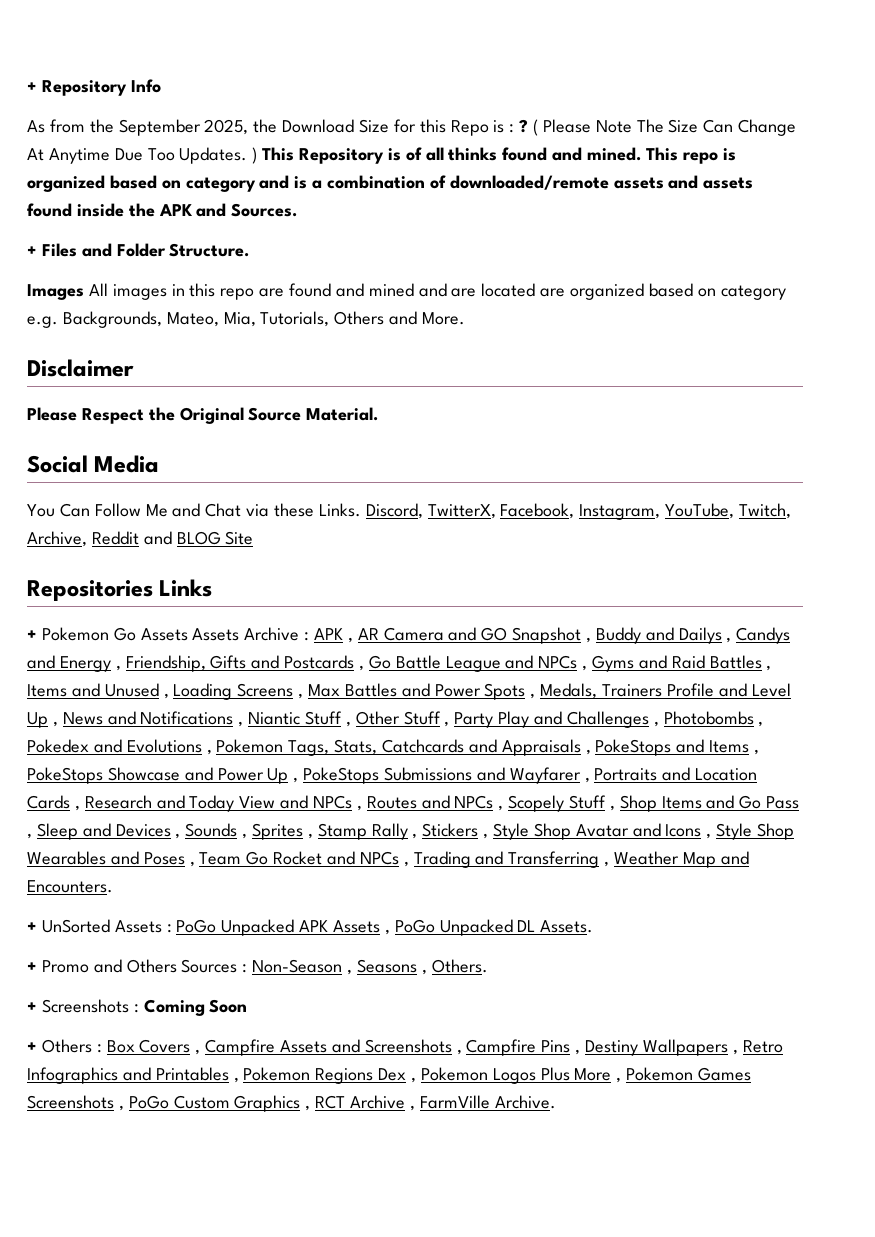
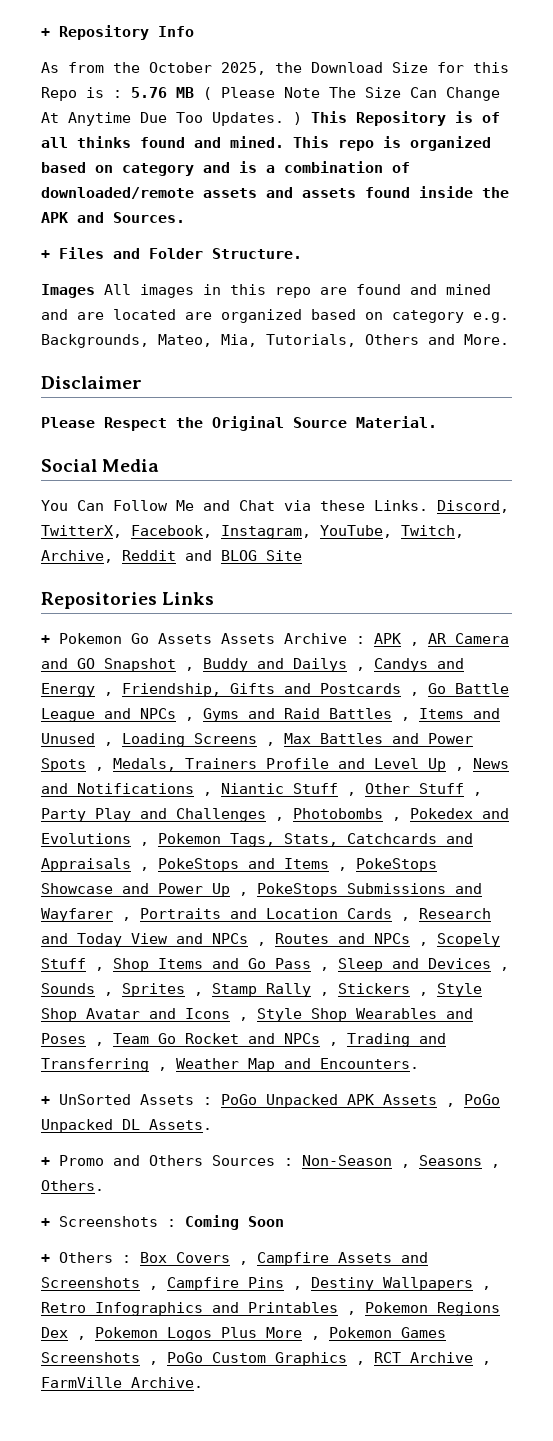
- As from the September 2025, the Download Size for this Repo is : ? ( Please Note The Size Can Change At Anytime Due Too Updates. ) This Repository is of all thinks found and mined.
+ As from the October 2025, the Download Size for this Repo is : 5.76 MB ( Please Note The Size Can Change At Anytime Due Too Updates. ) This Repository is of all thinks found and mined.

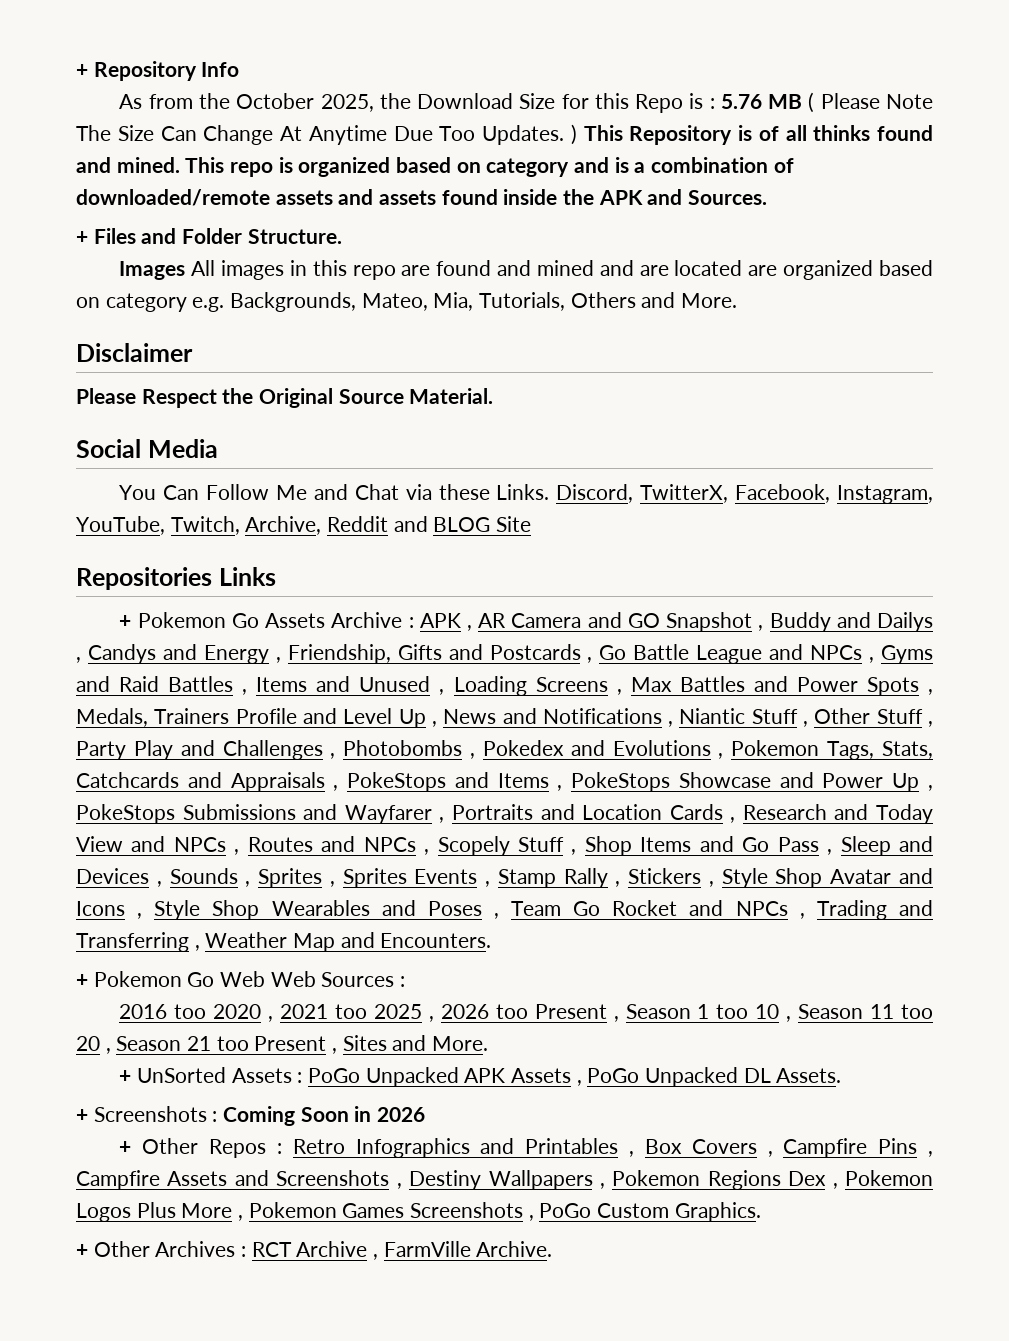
- + Pokemon Go Assets Assets Archive :
+ + Pokemon Go Assets Archive :
- APK , AR Camera and GO Snapshot , Buddy and Dailys , Candys and Energy , Friendship, Gifts and Postcards , Go Battle League and NPCs , Gyms and Raid Battles , Items and Unused , Loading Screens , Max Battles and Power Spots , Medals, Trainers Profile and Level Up , News and Notifications , Niantic Stuff , Other Stuff , Party Play and Challenges , Photobombs , Pokedex and Evolutions , Pokemon Tags, Stats, Catchcards and Appraisals , PokeStops and Items , PokeStops Showcase and Power Up , PokeStops Submissions and Wayfarer , Portraits and Location Cards , Research and Today View and NPCs , Routes and NPCs , Scopely Stuff , Shop Items and Go Pass , Sleep and Devices , Sounds , Sprites , Stamp Rally , Stickers , Style Shop Avatar and Icons , Style Shop Wearables and Poses , Team Go Rocket and NPCs , Trading and Transferring , Weather Map and Encounters.
+ APK , AR Camera and GO Snapshot , Buddy and Dailys , Candys and Energy , Friendship, Gifts and Postcards , Go Battle League and NPCs , Gyms and Raid Battles , Items and Unused , Loading Screens , Max Battles and Power Spots , Medals, Trainers Profile and Level Up , News and Notifications , Niantic Stuff , Other Stuff , Party Play and Challenges , Photobombs , Pokedex and Evolutions , Pokemon Tags, Stats, Catchcards and Appraisals , PokeStops and Items , PokeStops Showcase and Power Up , PokeStops Submissions and Wayfarer , Portraits and Location Cards , Research and Today View and NPCs , Routes and NPCs , Scopely Stuff , Shop Items and Go Pass , Sleep and Devices , Sounds , Sprites , Sprites Events , Stamp Rally , Stickers , Style Shop Avatar and Icons , Style Shop Wearables and Poses , Team Go Rocket and NPCs , Trading and Transferring , Weather Map and Encounters.
+ + Pokemon Go Web Web Sources :
+ 2016 too 2020 , 2021 too 2025 , 2026 too Present , Season 1 too 10 , Season 11 too 20 , Season 21 too Present , Sites and More.
- + Promo and Others Sources : Non-Season , Seasons , Others.
- + Screenshots : Coming Soon
- + Others : Box Covers , Campfire Assets and Screenshots , Campfire Pins , Destiny Wallpapers , Retro Infographics and Printables , Pokemon Regions Dex , Pokemon Logos Plus More , Pokemon Games Screenshots , PoGo Custom Graphics , RCT Archive , FarmVille Archive.
+ + Screenshots : Coming Soon in 2026
+ + Other Repos : Retro Infographics and Printables , Box Covers , Campfire Pins , Campfire Assets and Screenshots , Destiny Wallpapers , Pokemon Regions Dex , Pokemon Logos Plus More , Pokemon Games Screenshots , PoGo Custom Graphics.
+ + Other Archives : RCT Archive , FarmVille Archive.

